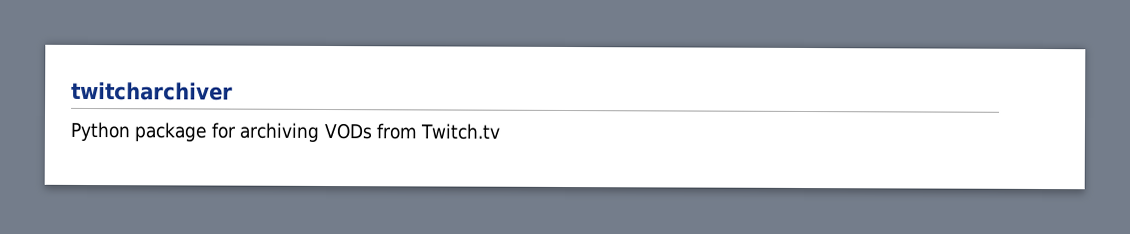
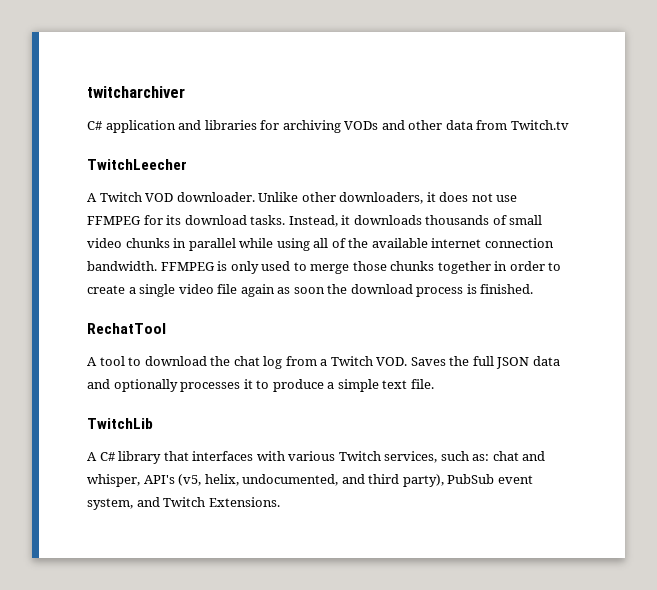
- Python package for archiving VODs from Twitch.tv
+ C# application and libraries for archiving VODs and other data from Twitch.tv
+ TwitchLeecher
+ A Twitch VOD downloader. Unlike other downloaders, it does not use FFMPEG for its download tasks. Instead, it downloads thousands of small video chunks in parallel while using all of the available internet connection bandwidth. FFMPEG is only used to merge those chunks together in order to create a single video file again as soon the download process is finished.
+ RechatTool
+ A tool to download the chat log from a Twitch VOD. Saves the full JSON data and optionally processes it to produce a simple text file.
+ TwitchLib
+ A C# library that interfaces with various Twitch services, such as: chat and whisper, API's (v5, helix, undocumented, and third party), PubSub event system, and Twitch Extensions.

